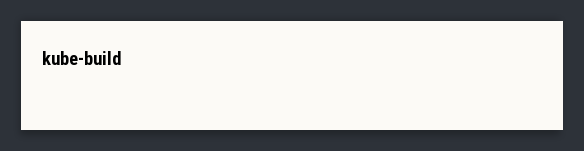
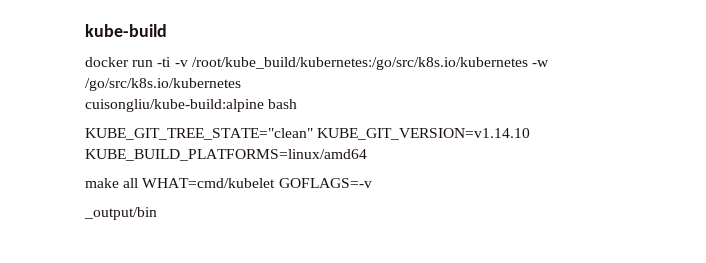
+ docker run -ti -v /root/kube_build/kubernetes:/go/src/k8s.io/kubernetes -w /go/src/k8s.io/kubernetes
+ cuisongliu/kube-build:alpine bash
+ KUBE_GIT_TREE_STATE="clean" KUBE_GIT_VERSION=v1.14.10 KUBE_BUILD_PLATFORMS=linux/amd64
+ make all WHAT=cmd/kubelet GOFLAGS=-v
+ _output/bin

